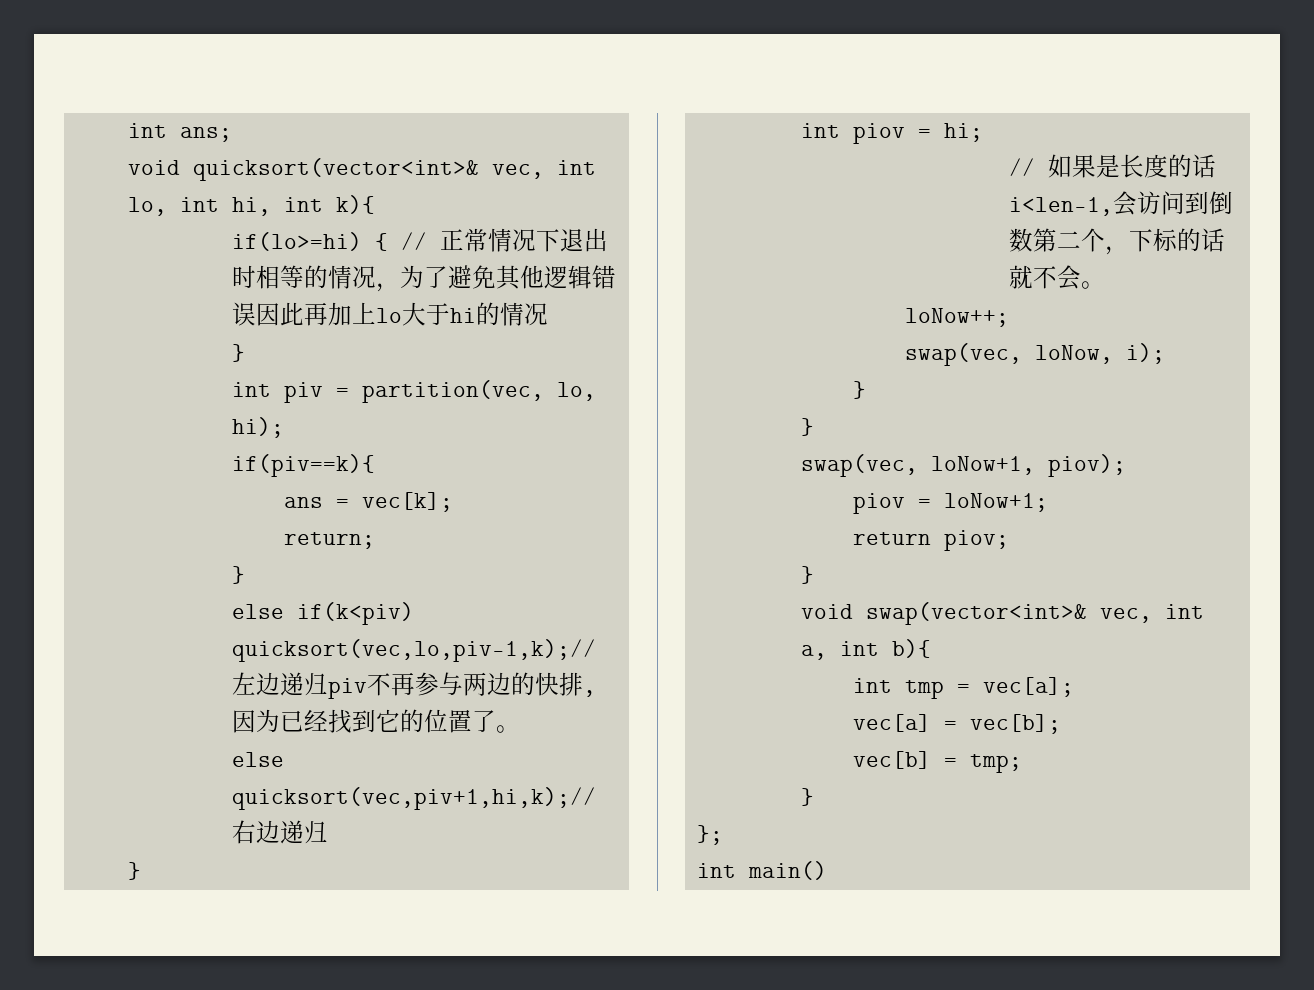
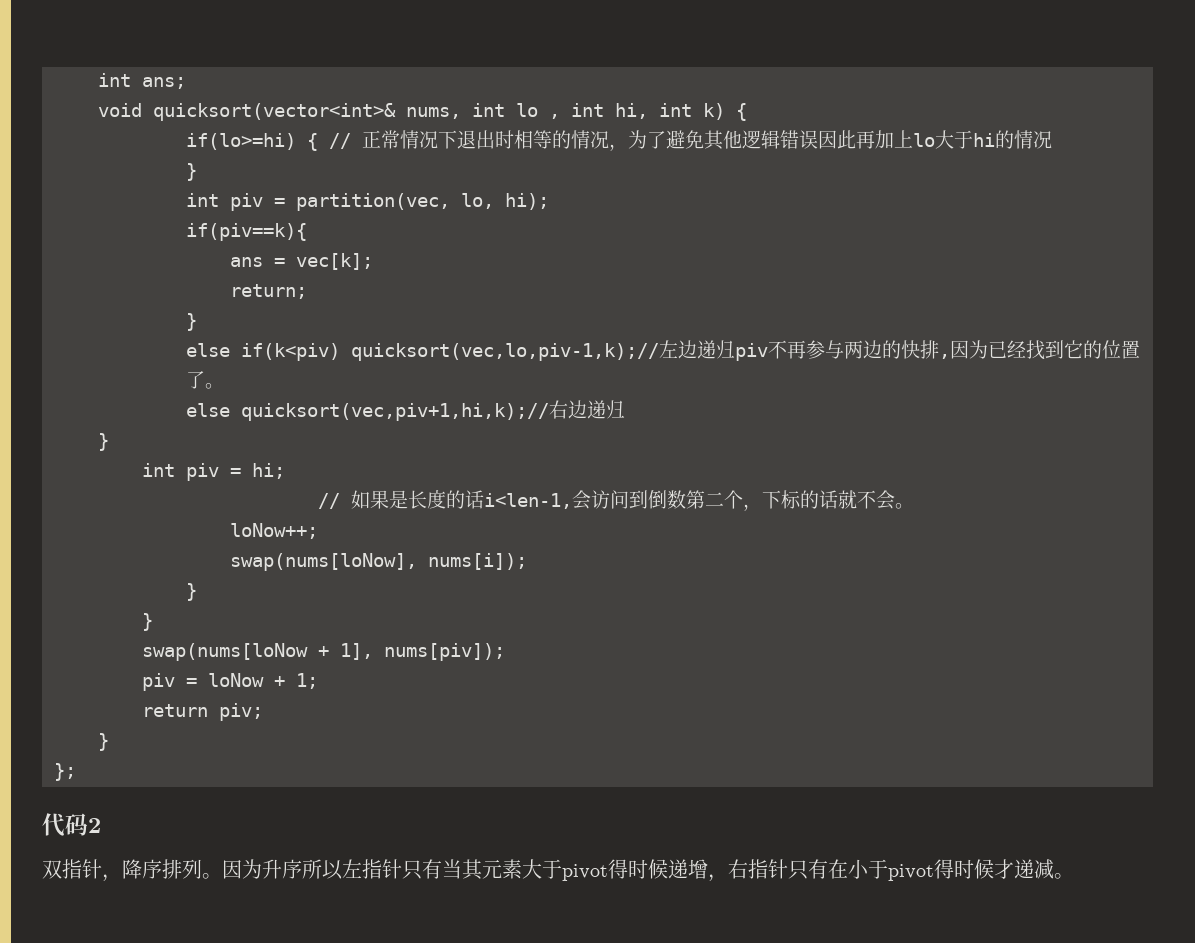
- void quicksort(vector<int>& vec, int lo, int hi, int k){
+ void quicksort(vector<int>& nums, int lo , int hi, int k) {
- int piov = hi;
+ int piv = hi;
- swap(vec, loNow, i);
+ swap(nums[loNow], nums[i]);
- swap(vec, loNow+1, piov);
- piov = loNow+1;
- return piov;
- }
- void swap(vector<int>& vec, int a, int b){
- int tmp = vec[a];
- vec[a] = vec[b];
- vec[b] = tmp;
+ swap(nums[loNow + 1], nums[piv]);
+ piv = loNow + 1;
+ return piv;
  }
  };
- int main()
+ 代码2
+ 双指针，降序排列。因为升序所以左指针只有当其元素大于pivot得时候递增，右指针只有在小于pivot得时候才递减。

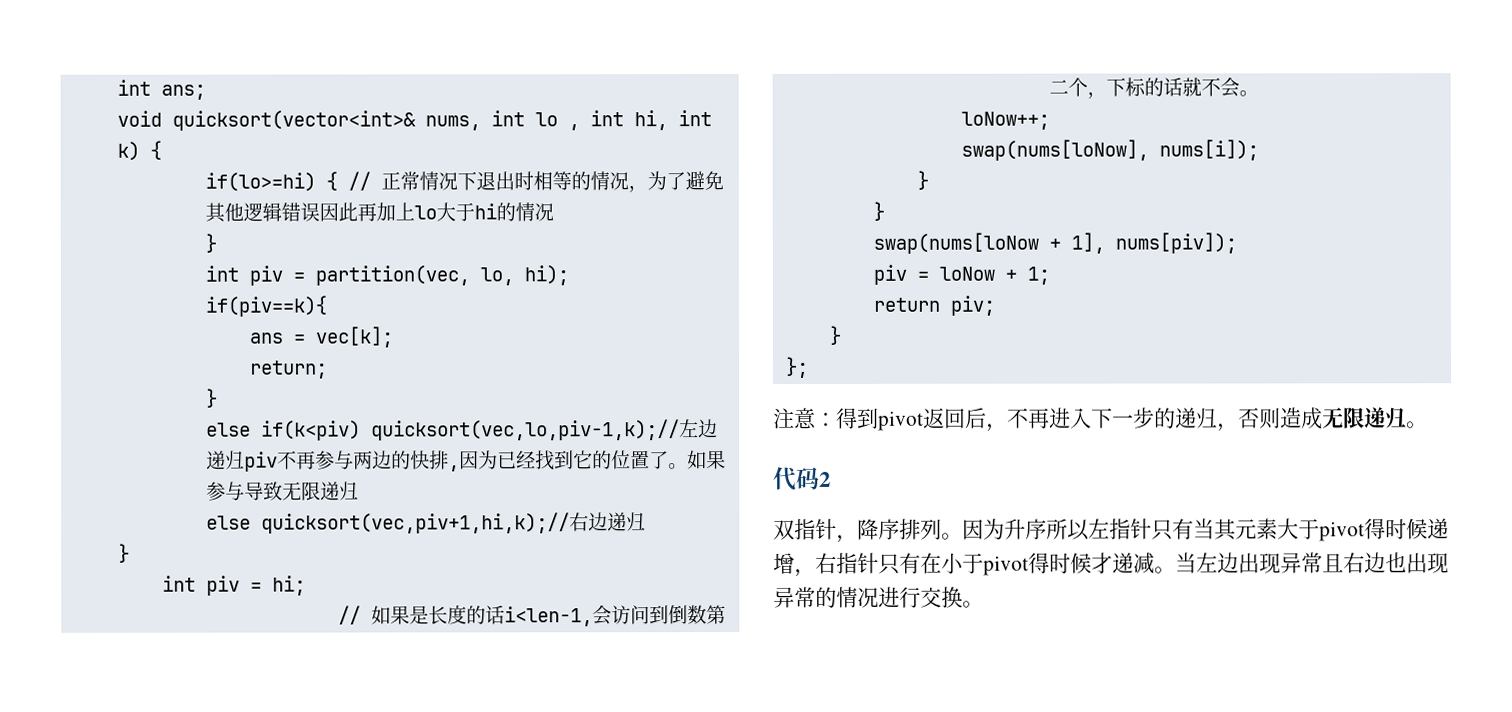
+ 如果参与导致无限递归
+ 注意：得到pivot返回后，不再进入下一步的递归，否则造成无限递归。
+ 当左边出现异常且右边也出现异常的情况进行交换。

